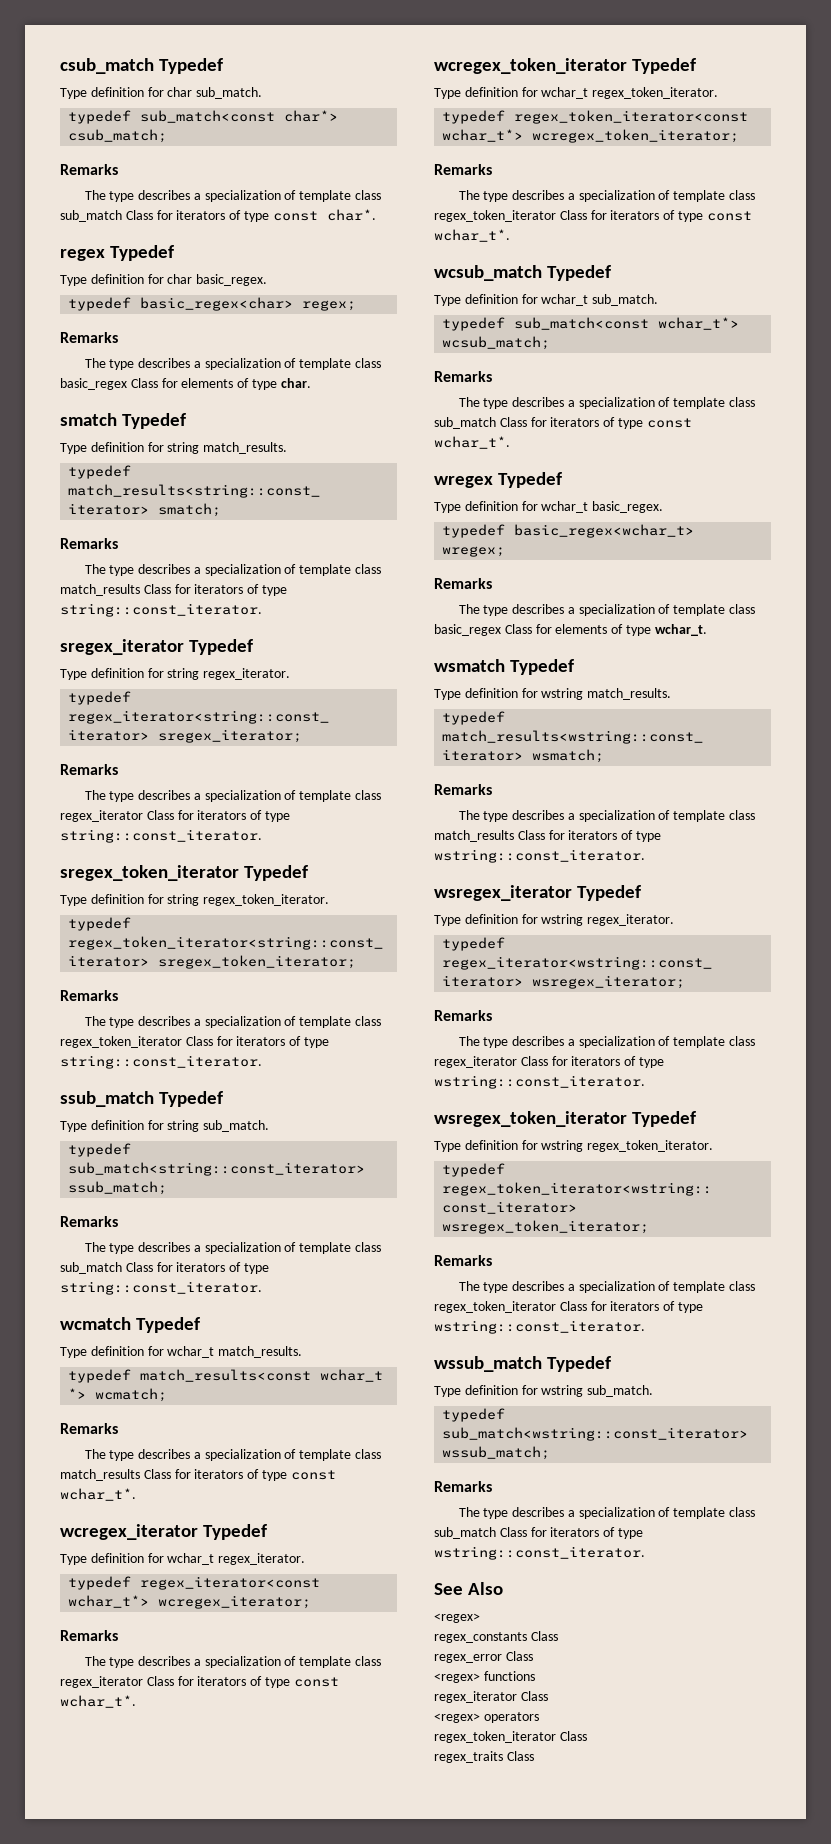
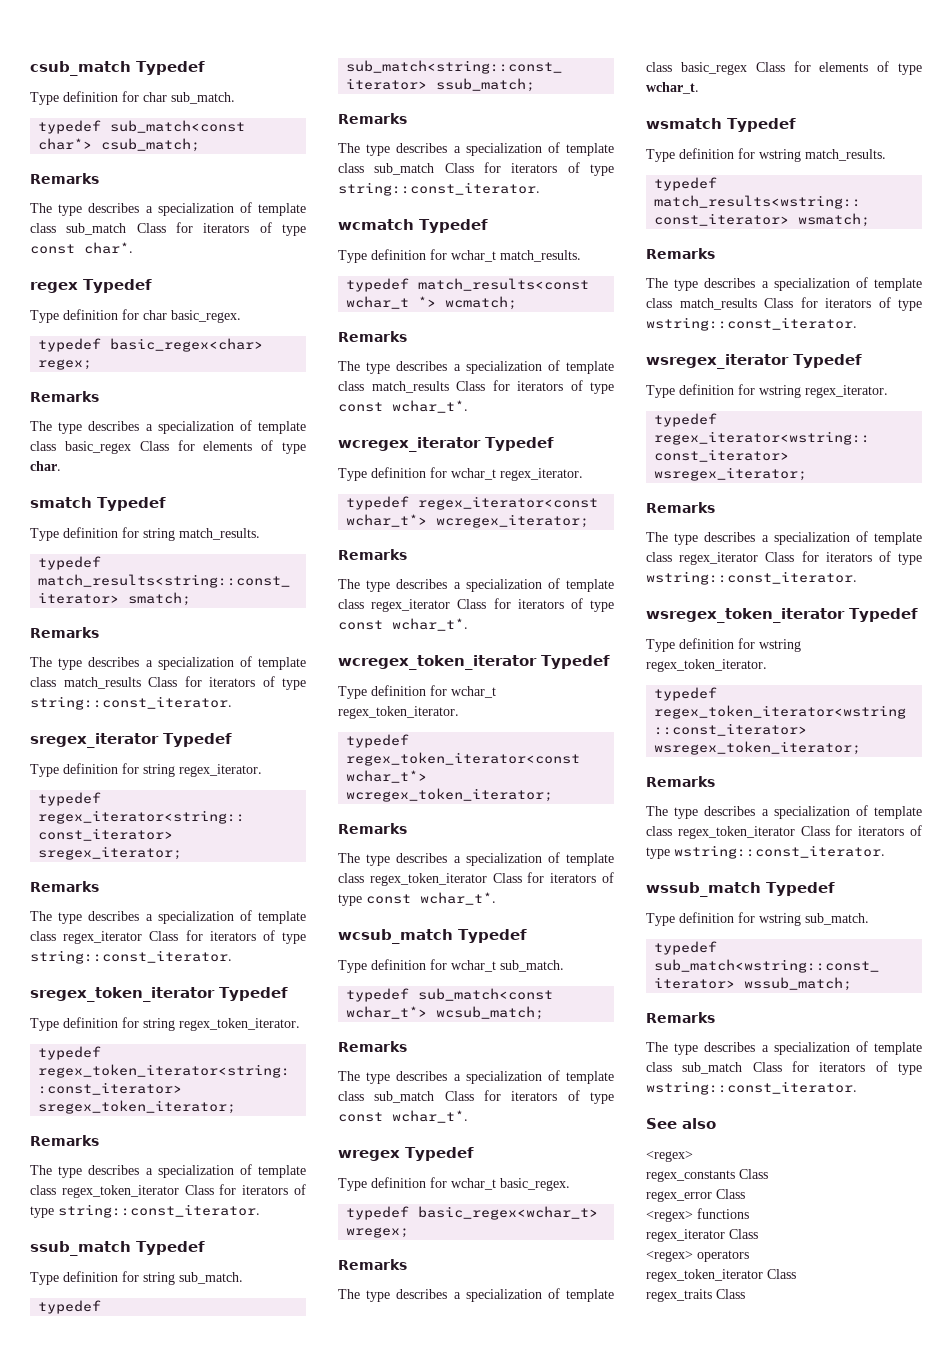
- See Also
+ See also

